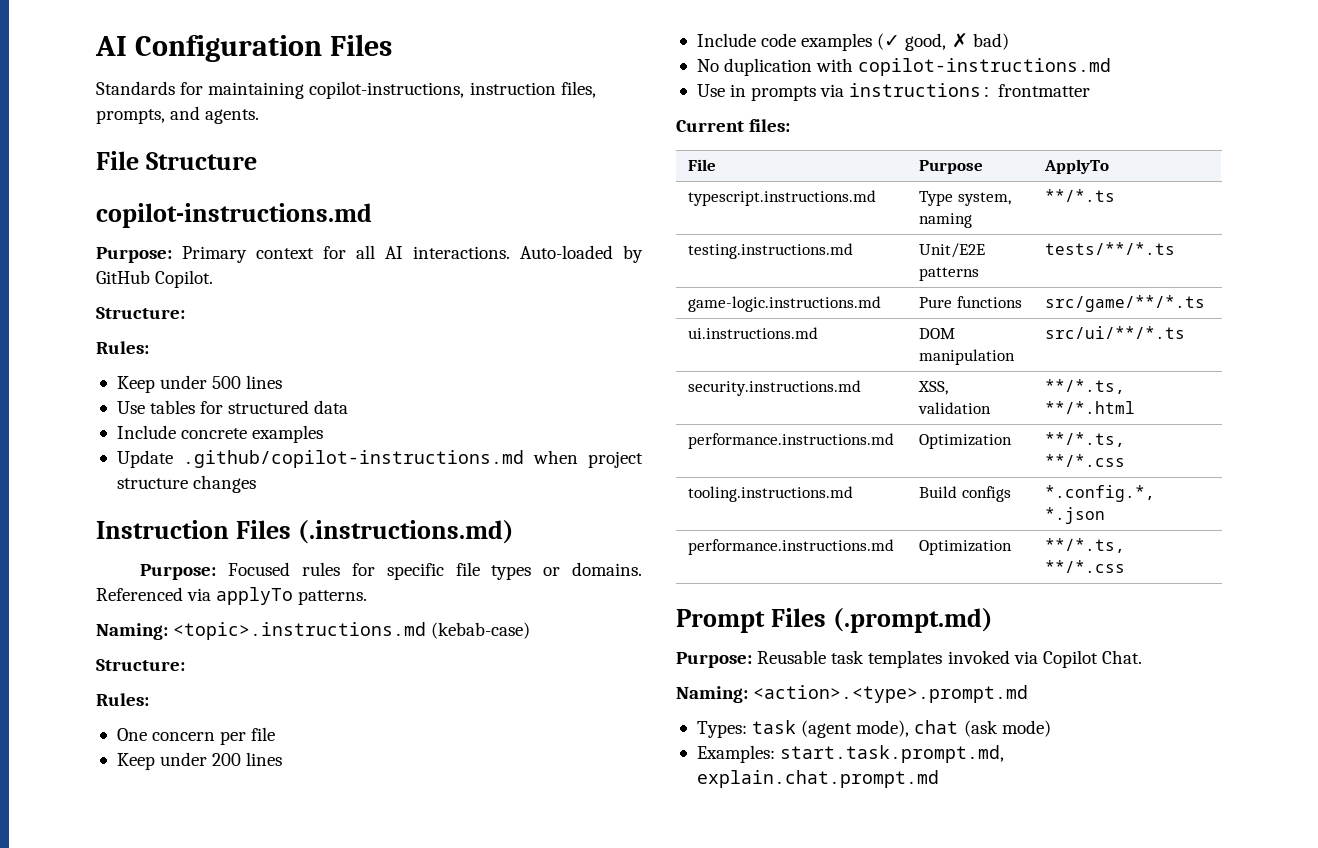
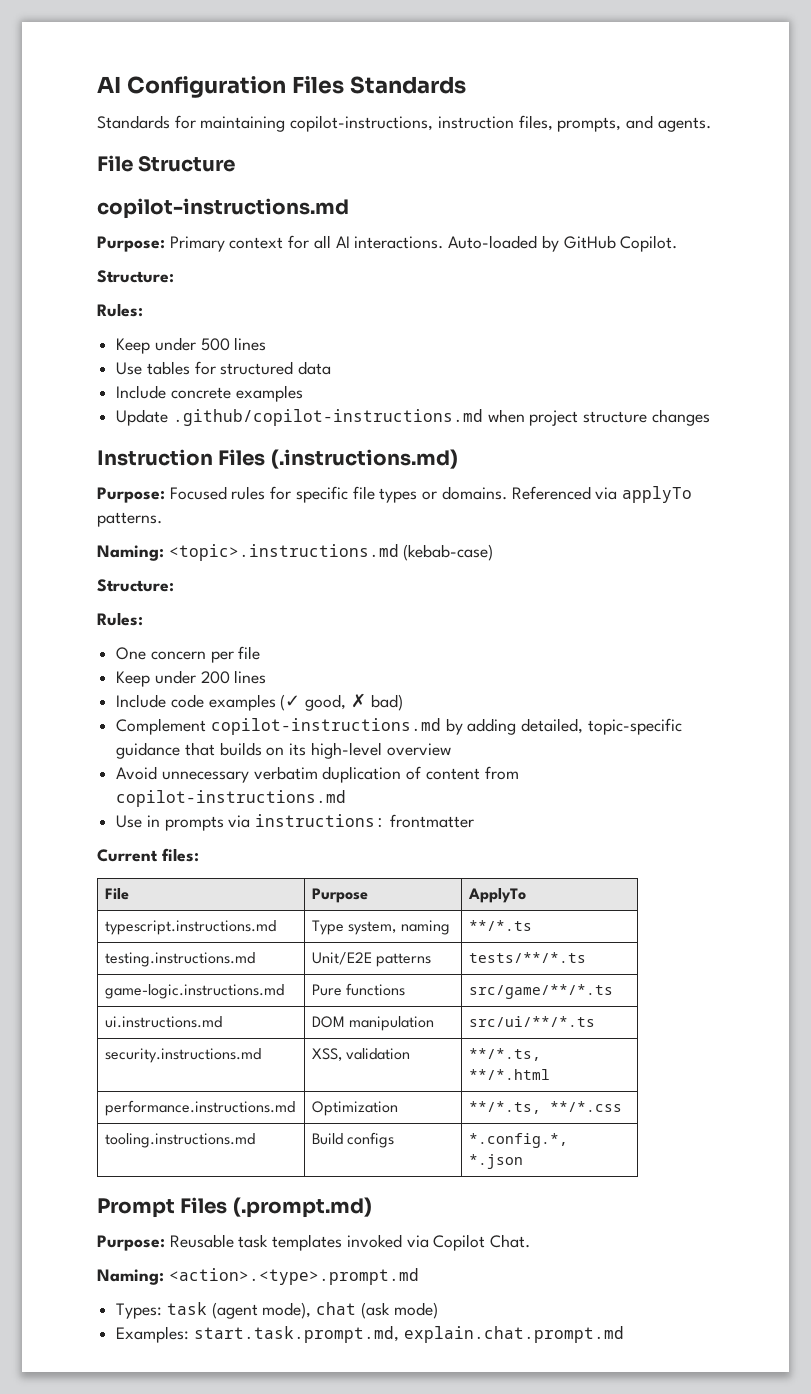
- AI Configuration Files
+ AI Configuration Files Standards
- No duplication with copilot-instructions.md
+ Complement copilot-instructions.md by adding detailed, topic-specific guidance that builds on its high-level overview
+ Avoid unnecessary verbatim duplication of content from copilot-instructions.md
  tooling.instructions.md | Build configs | *.config.*, *.json
- performance.instructions.md | Optimization | **/*.ts, **/*.css

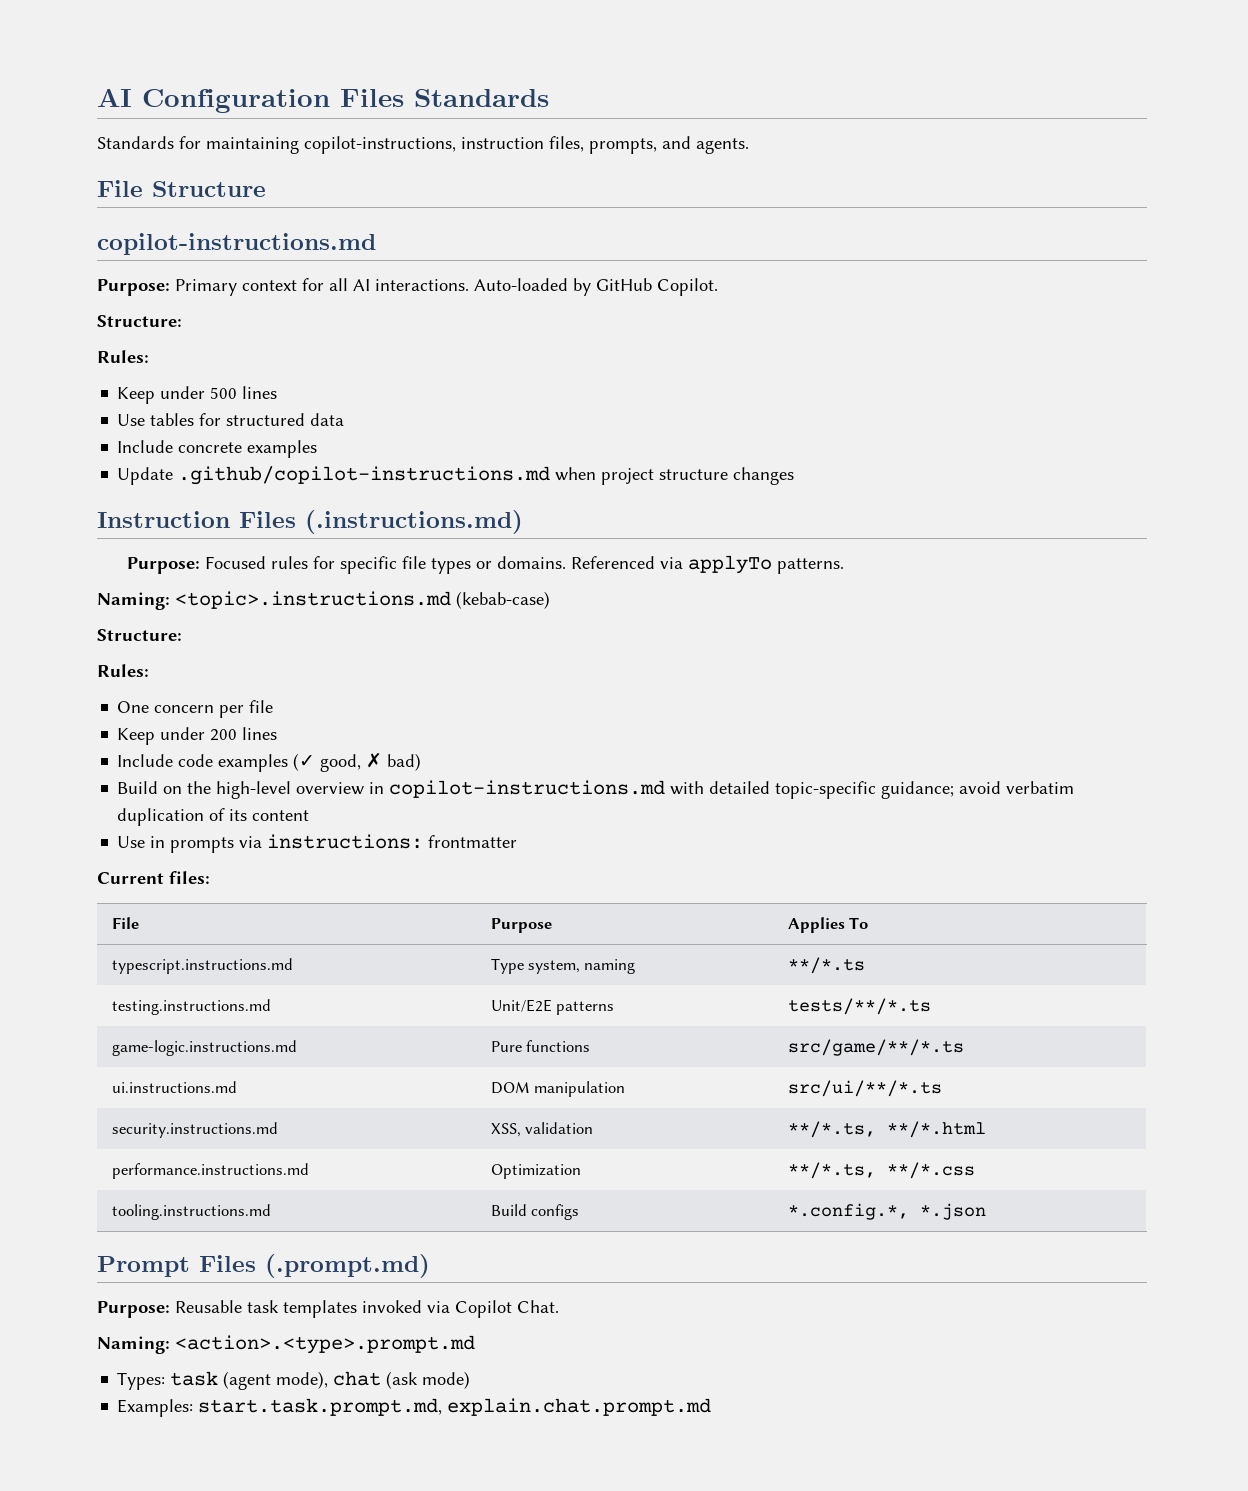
- Complement copilot-instructions.md by adding detailed, topic-specific guidance that builds on its high-level overview
- Avoid unnecessary verbatim duplication of content from copilot-instructions.md
+ Build on the high-level overview in copilot-instructions.md with detailed topic-specific guidance; avoid verbatim duplication of its content
- File | Purpose | ApplyTo
+ File | Purpose | Applies To

